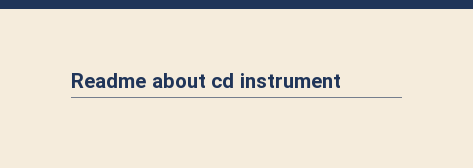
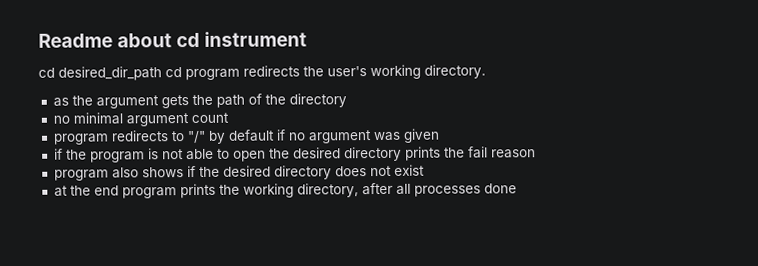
+ cd desired_dir_path cd program redirects the user's working directory.
+ as the argument gets the path of the directory
+ no minimal argument count
+ program redirects to "/" by default if no argument was given
+ if the program is not able to open the desired directory prints the fail reason
+ program also shows if the desired directory does not exist
+ at the end program prints the working directory, after all processes done

